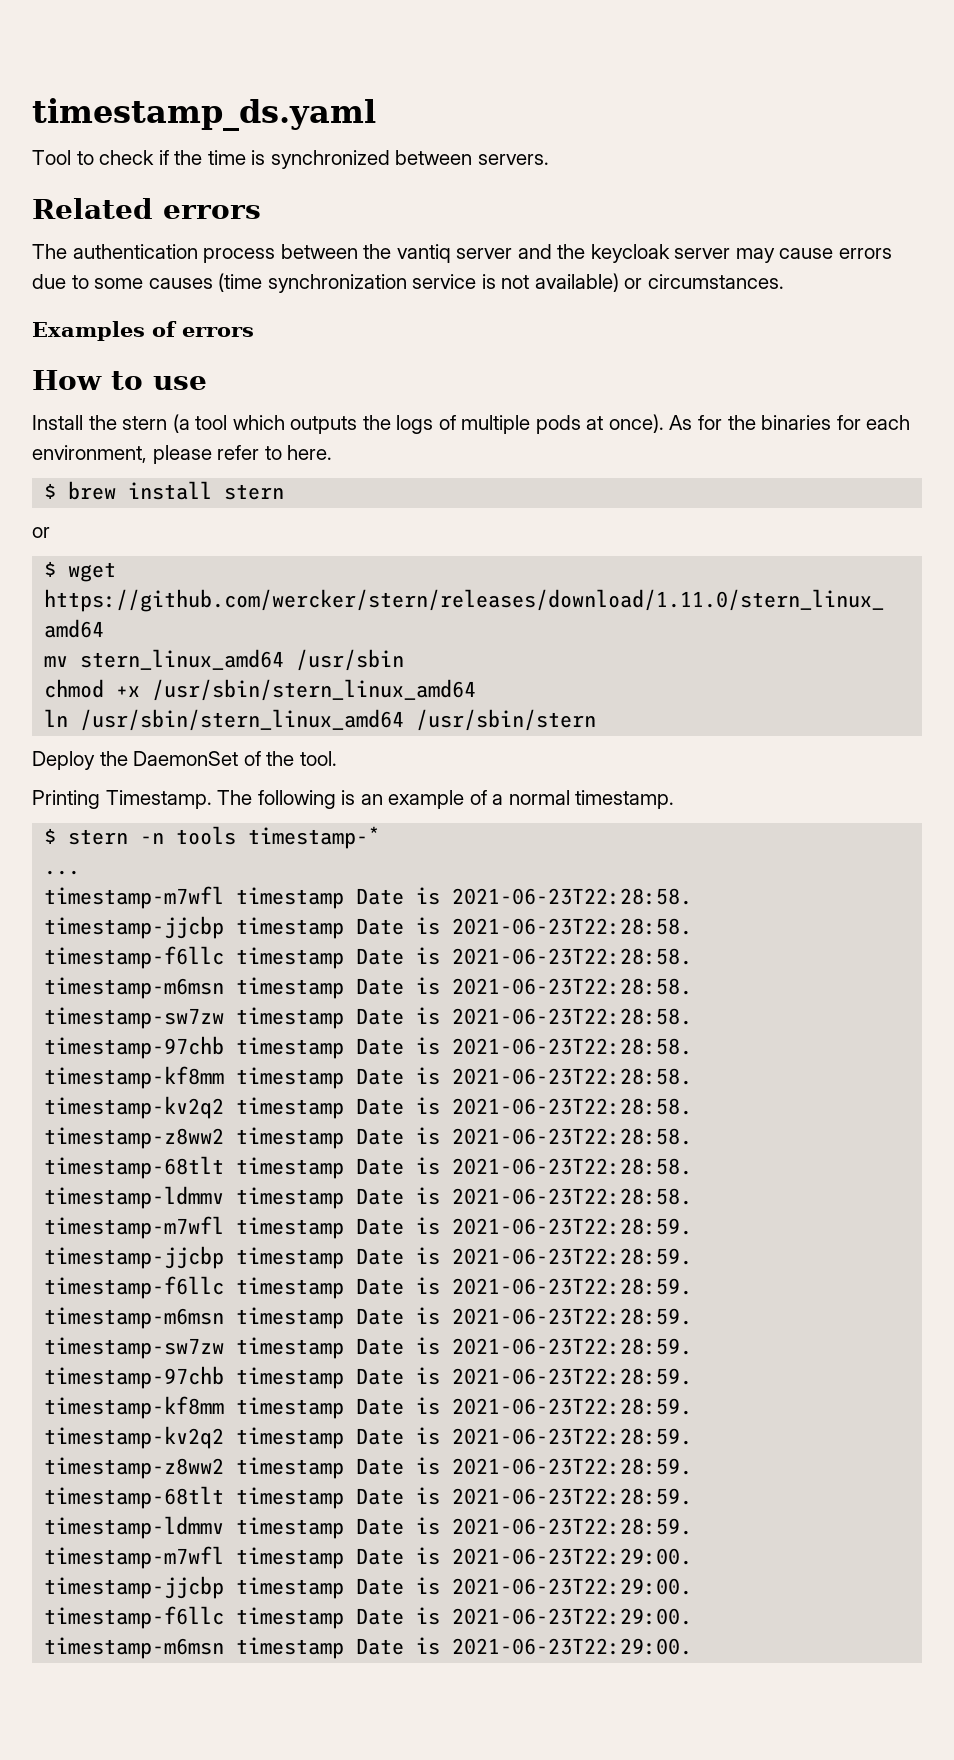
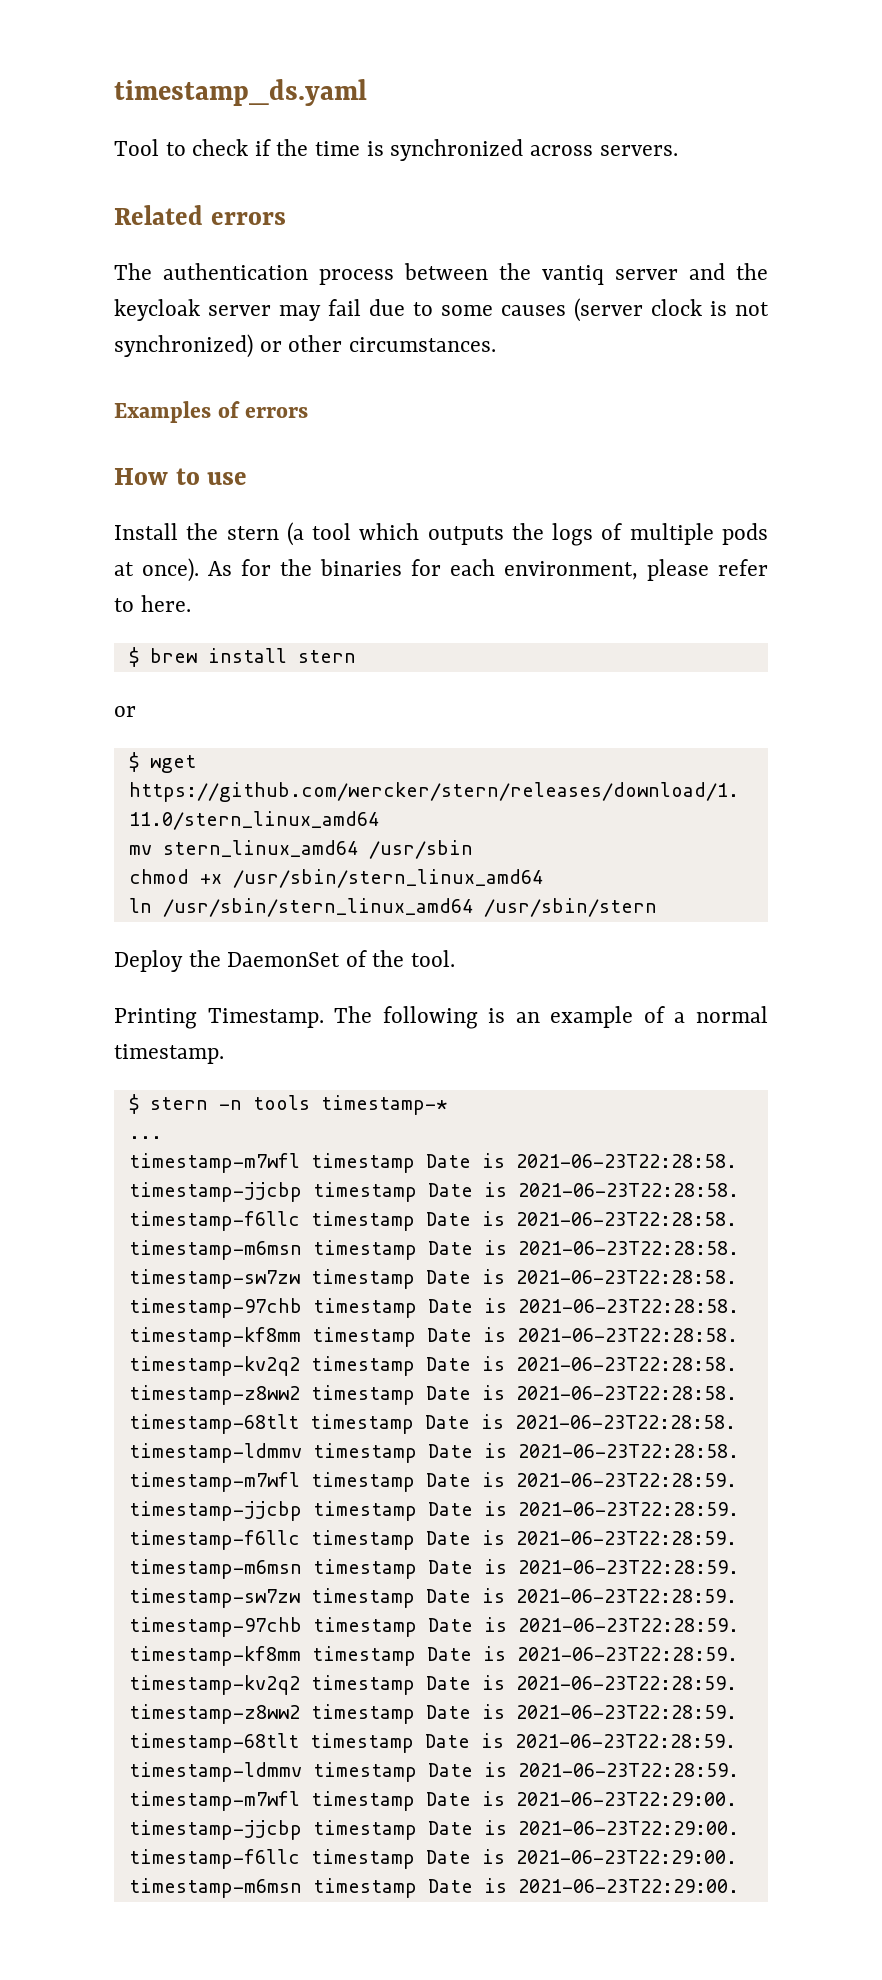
- Tool to check if the time is synchronized between servers.
+ Tool to check if the time is synchronized across servers.
- The authentication process between the vantiq server and the keycloak server may cause errors due to some causes (time synchronization service is not available) or circumstances.
+ The authentication process between the vantiq server and the keycloak server may fail due to some causes (server clock is not synchronized) or other circumstances.

